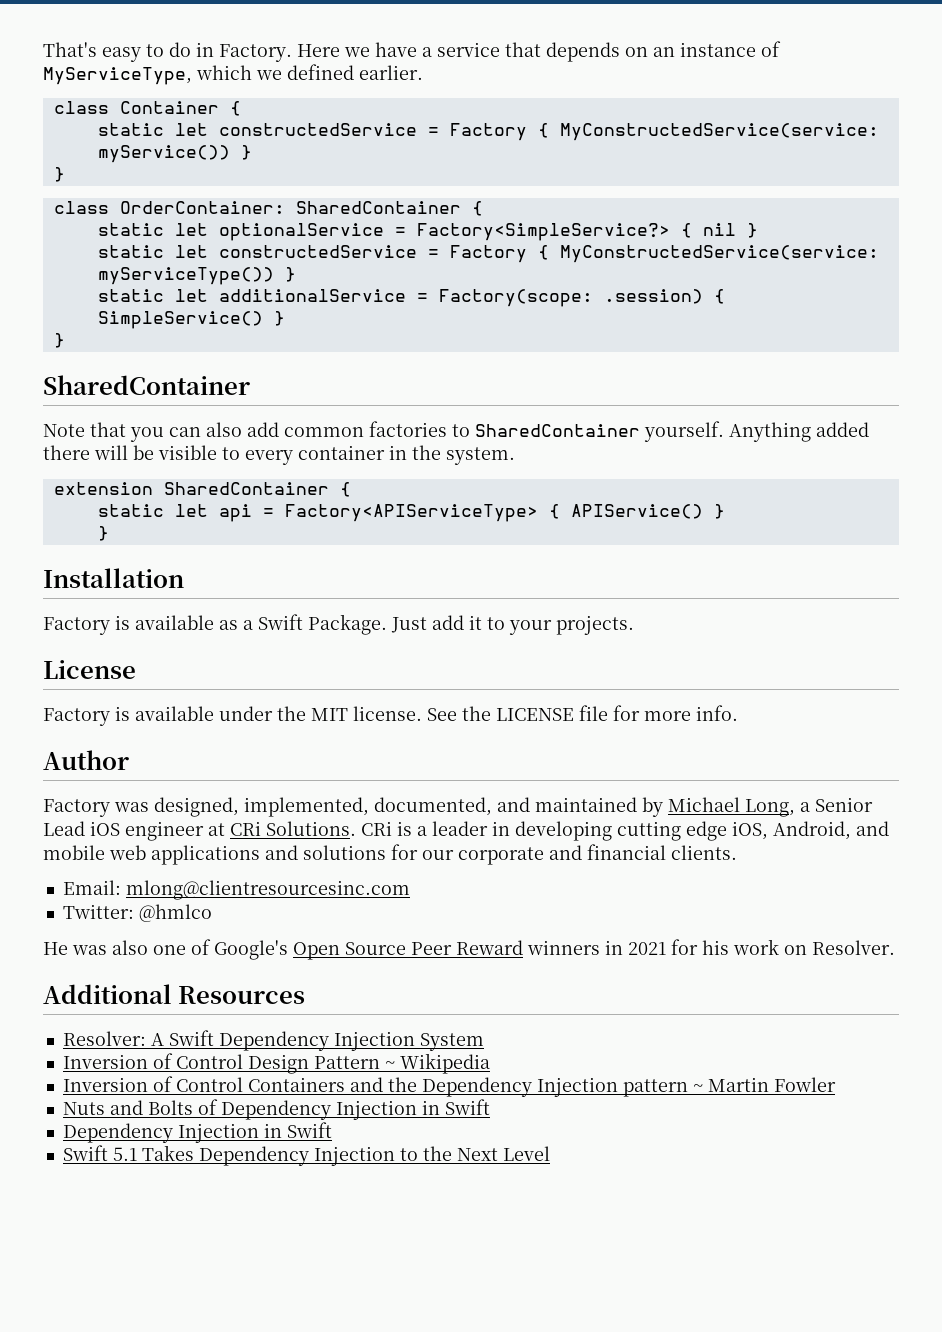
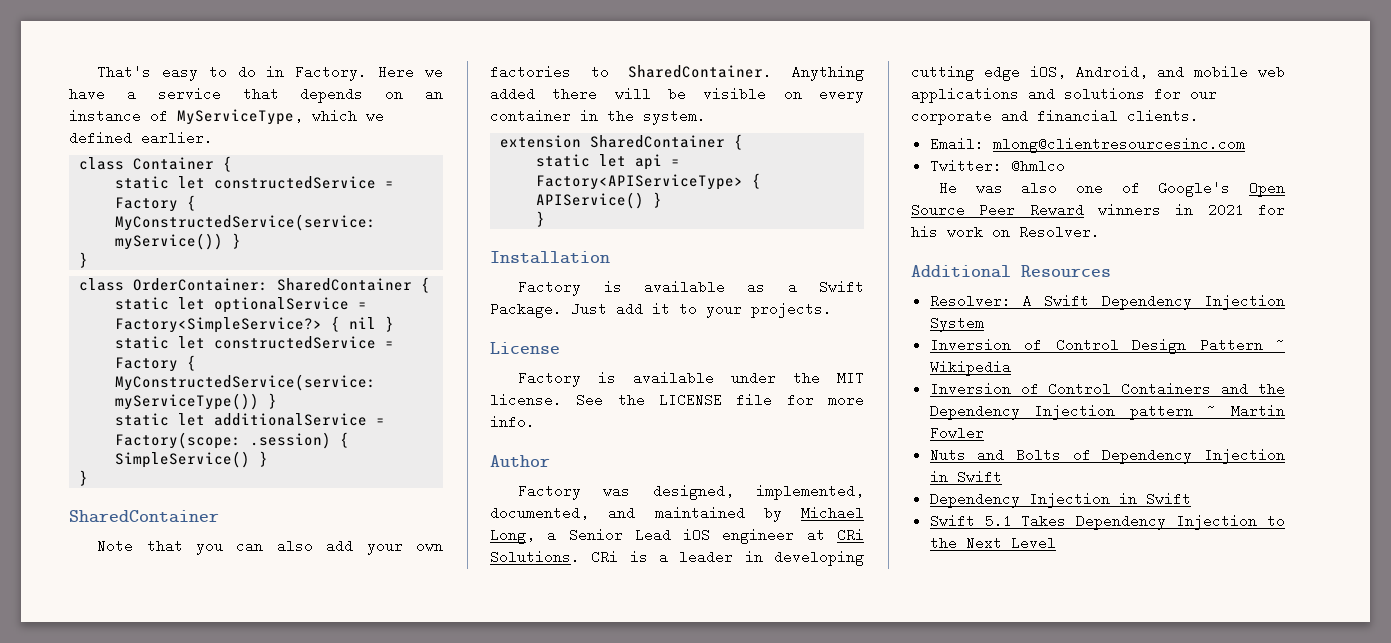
- Note that you can also add common factories to SharedContainer yourself.
+ Note that you can also add your own factories to SharedContainer.
- Anything added there will be visible to every container in the system.
+ Anything added there will be visible on every container in the system.

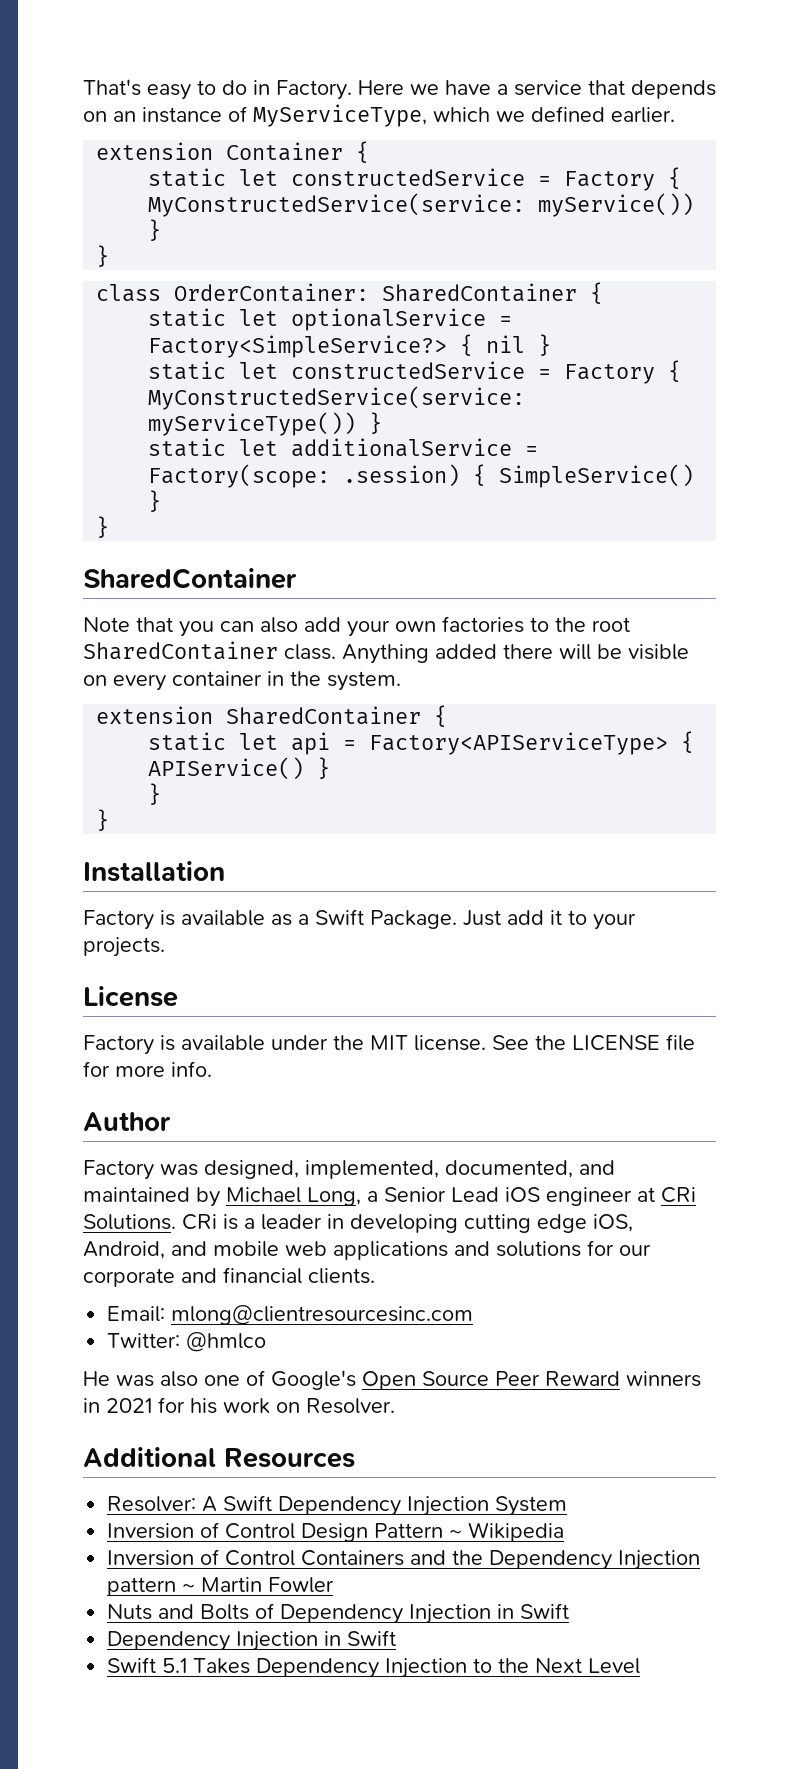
- class Container {
+ extension Container {
- Note that you can also add your own factories to SharedContainer.
+ Note that you can also add your own factories to the root SharedContainer class.
  static let api = Factory<APIServiceType> { APIService() }
+ }

